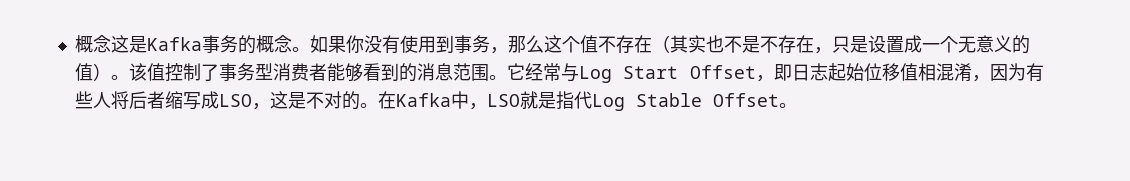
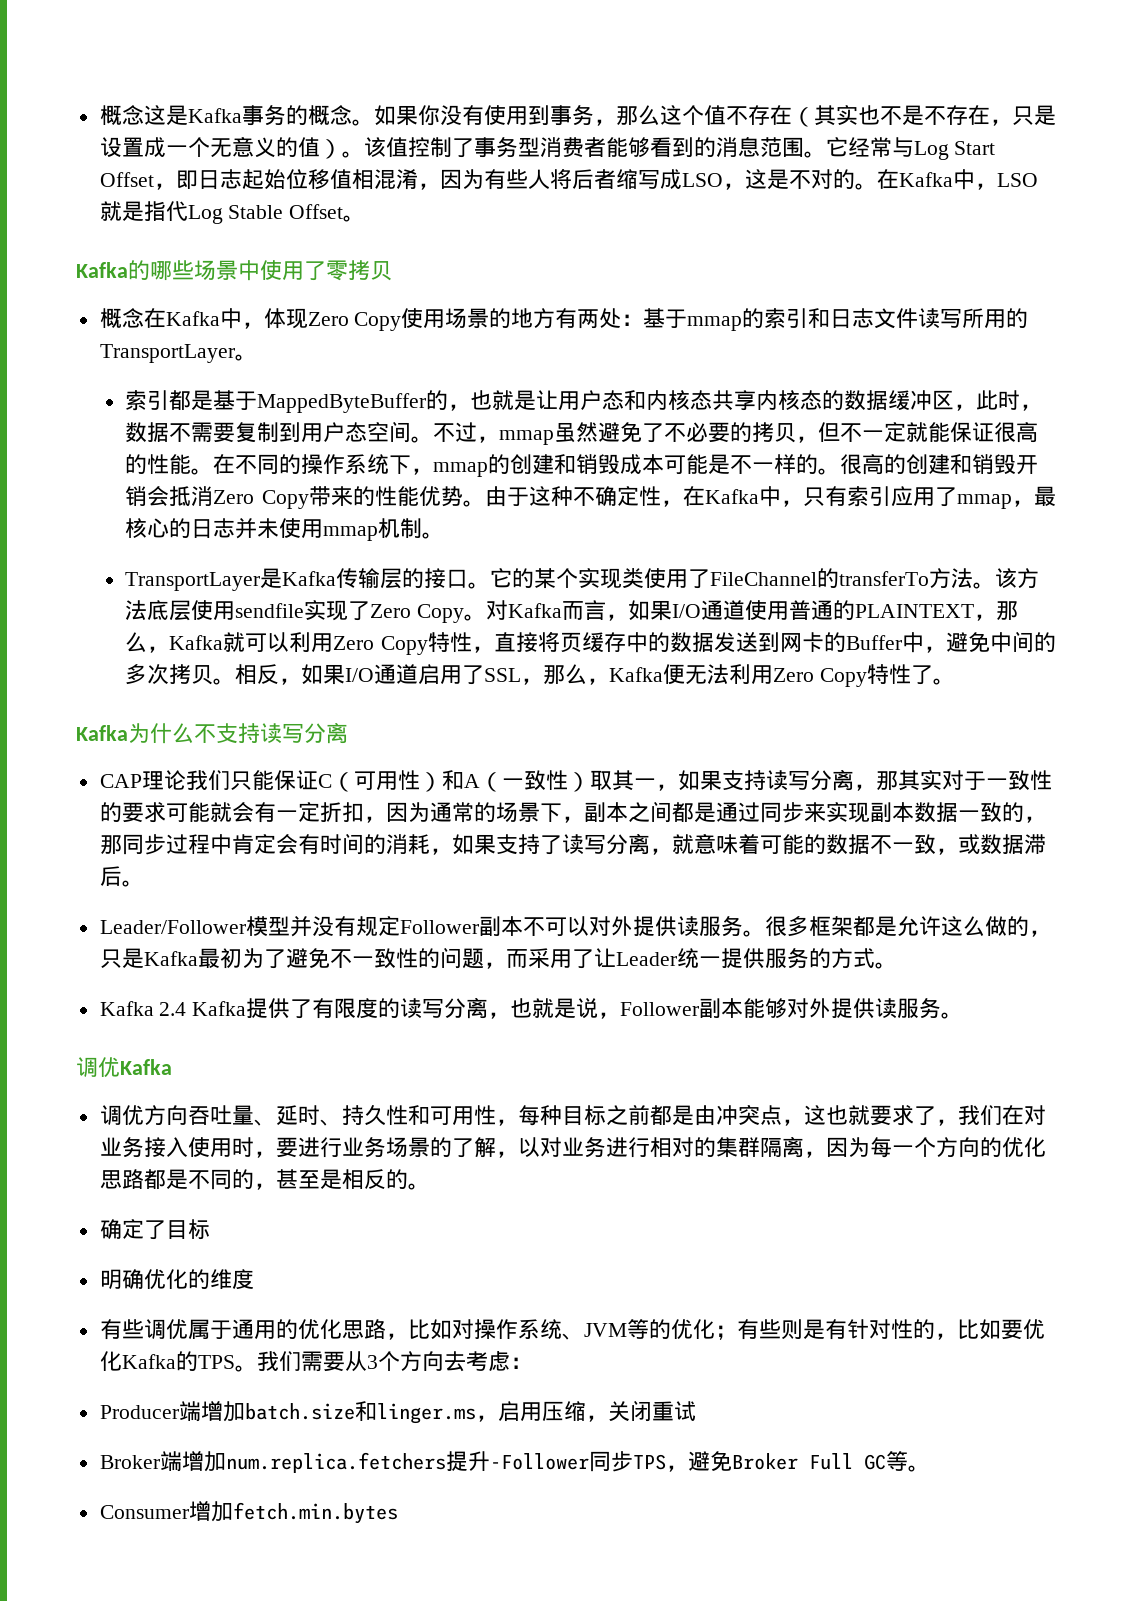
+ Kafka的哪些场景中使用了零拷贝
+ 概念在Kafka中，体现Zero Copy使用场景的地方有两处：基于mmap的索引和日志文件读写所用的TransportLayer。
+ 索引都是基于MappedByteBuffer的，也就是让用户态和内核态共享内核态的数据缓冲区，此时，数据不需要复制到用户态空间。不过，mmap虽然避免了不必要的拷贝，但不一定就能保证很高的性能。在不同的操作系统下，mmap的创建和销毁成本可能是不一样的。很高的创建和销毁开销会抵消Zero Copy带来的性能优势。由于这种不确定性，在Kafka中，只有索引应用了mmap，最核心的日志并未使用mmap机制。
+ TransportLayer是Kafka传输层的接口。它的某个实现类使用了FileChannel的transferTo方法。该方法底层使用sendfile实现了Zero Copy。对Kafka而言，如果I/O通道使用普通的PLAINTEXT，那么，Kafka就可以利用Zero Copy特性，直接将页缓存中的数据发送到网卡的Buffer中，避免中间的多次拷贝。相反，如果I/O通道启用了SSL，那么，Kafka便无法利用Zero Copy特性了。
+ Kafka为什么不支持读写分离
+ CAP理论我们只能保证C（可用性）和A（一致性）取其一，如果支持读写分离，那其实对于一致性的要求可能就会有一定折扣，因为通常的场景下，副本之间都是通过同步来实现副本数据一致的，那同步过程中肯定会有时间的消耗，如果支持了读写分离，就意味着可能的数据不一致，或数据滞后。
+ Leader/Follower模型并没有规定Follower副本不可以对外提供读服务。很多框架都是允许这么做的，只是Kafka最初为了避免不一致性的问题，而采用了让Leader统一提供服务的方式。
+ Kafka 2.4 Kafka提供了有限度的读写分离，也就是说，Follower副本能够对外提供读服务。
+ 调优Kafka
+ 调优方向吞吐量、延时、持久性和可用性，每种目标之前都是由冲突点，这也就要求了，我们在对业务接入使用时，要进行业务场景的了解，以对业务进行相对的集群隔离，因为每一个方向的优化思路都是不同的，甚至是相反的。
+ 确定了目标
+ 明确优化的维度
+ 有些调优属于通用的优化思路，比如对操作系统、JVM等的优化；有些则是有针对性的，比如要优化Kafka的TPS。我们需要从3个方向去考虑：
+ Producer端增加batch.size和linger.ms，启用压缩，关闭重试
+ Broker端增加num.replica.fetchers提升-Follower同步TPS，避免Broker Full GC等。
+ Consumer增加fetch.min.bytes

